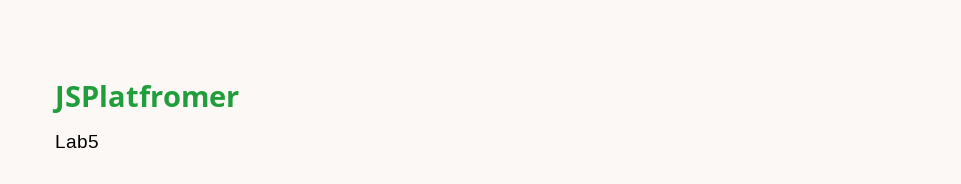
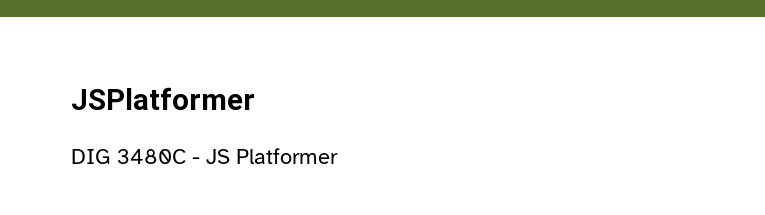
- JSPlatfromer
- Lab5
+ JSPlatformer
+ DIG 3480C - JS Platformer

